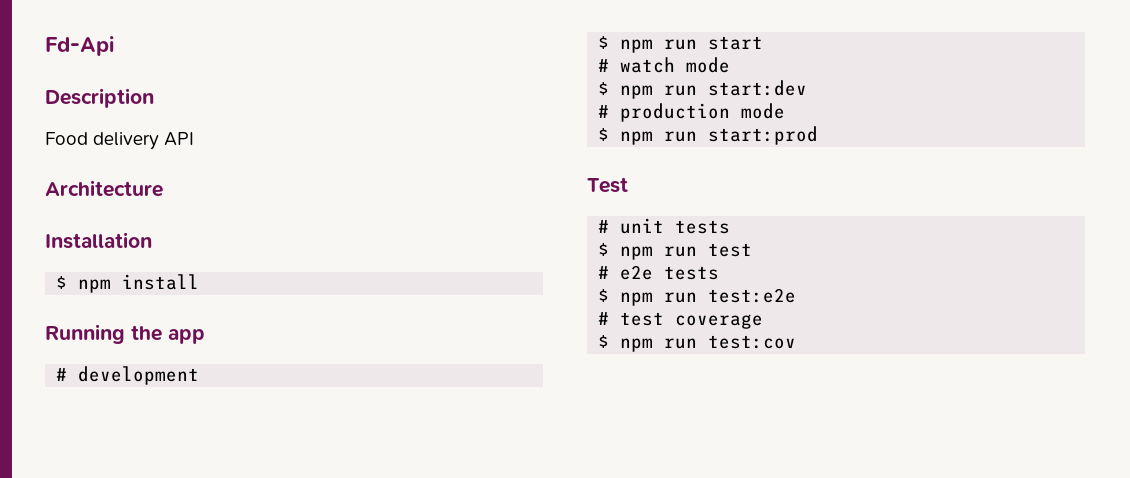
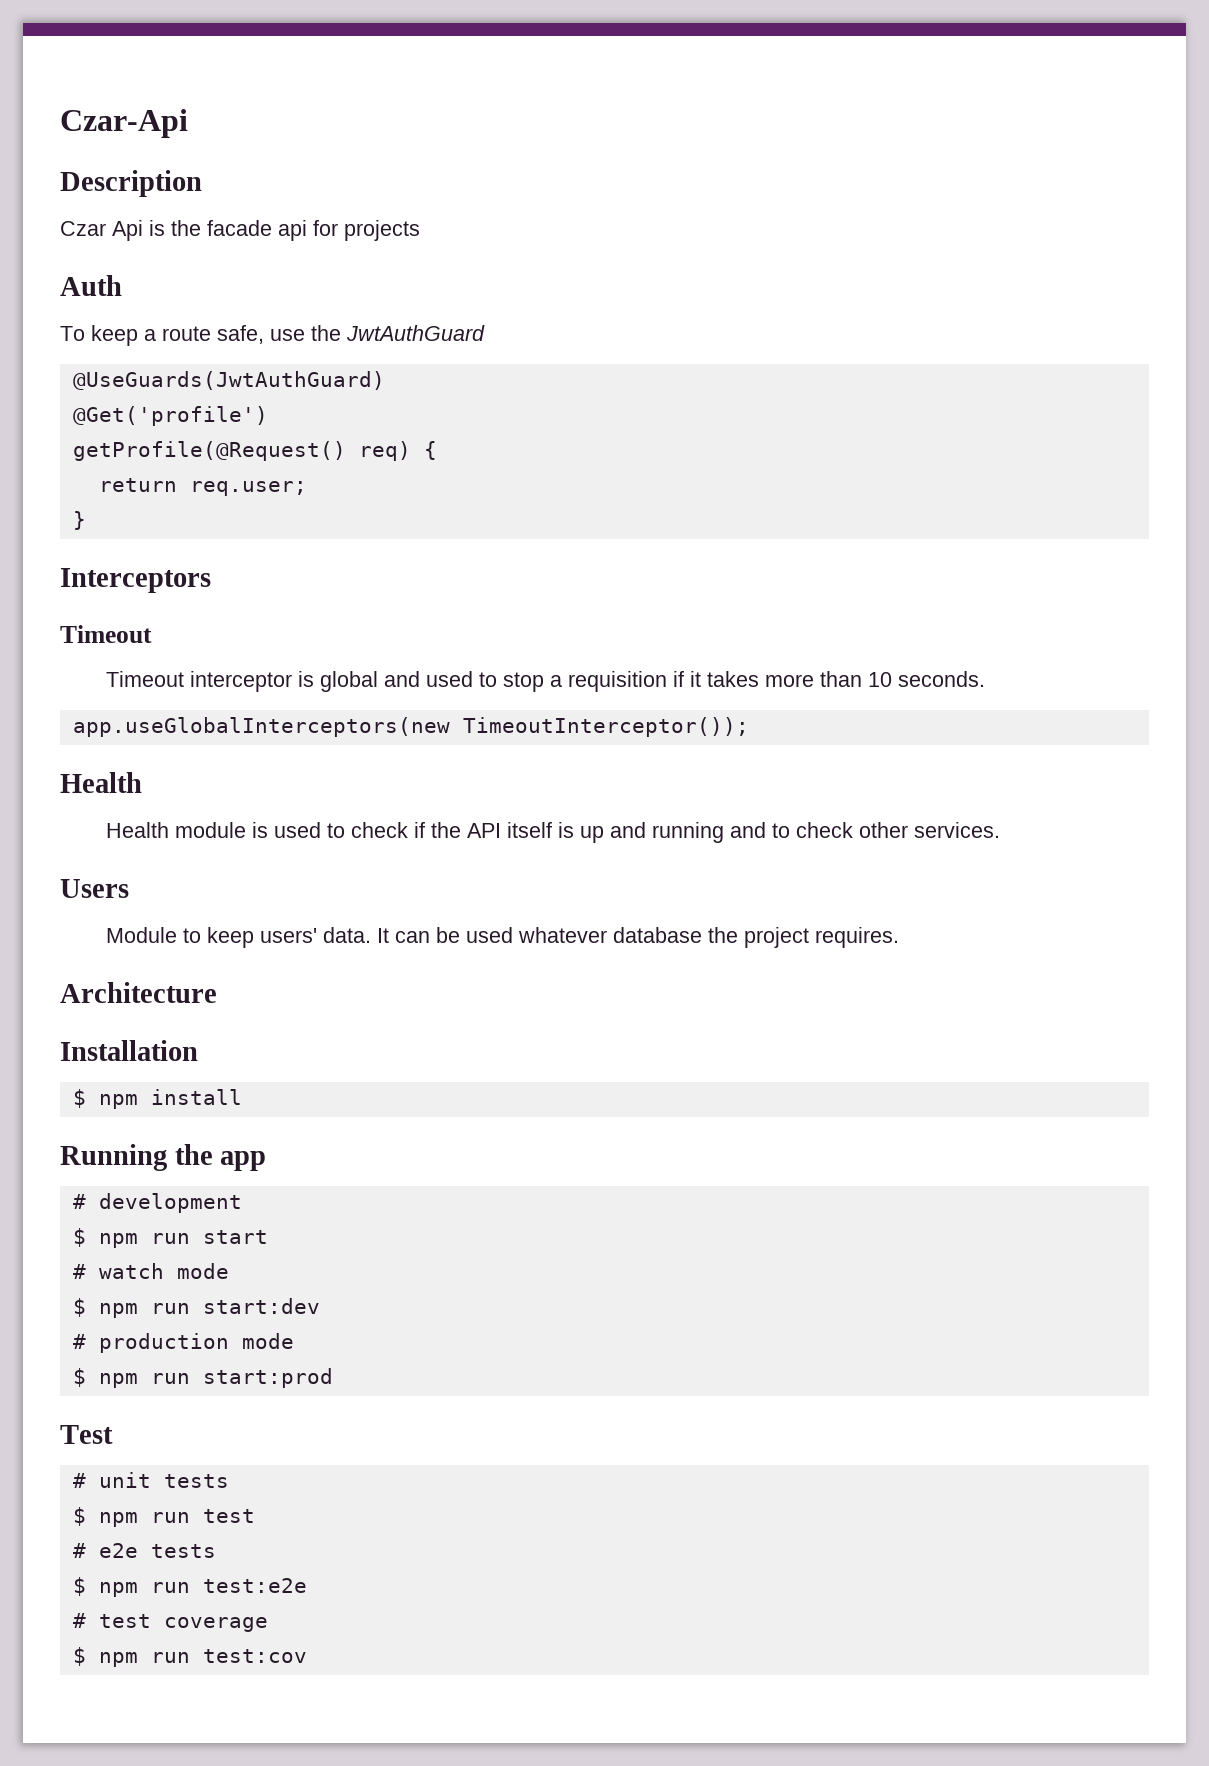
- Fd-Api
+ Czar-Api
- Food delivery API
+ Czar Api is the facade api for projects
+ Auth
+ To keep a route safe, use the JwtAuthGuard
+ @UseGuards(JwtAuthGuard)
+ @Get('profile')
+ getProfile(@Request() req) {
+ return req.user;
+ }
+ Interceptors
+ Timeout
+ Timeout interceptor is global and used to stop a requisition if it takes more than 10 seconds.
+ app.useGlobalInterceptors(new TimeoutInterceptor());
+ Health
+ Health module is used to check if the API itself is up and running and to check other services.
+ Users
+ Module to keep users' data. It can be used whatever database the project requires.

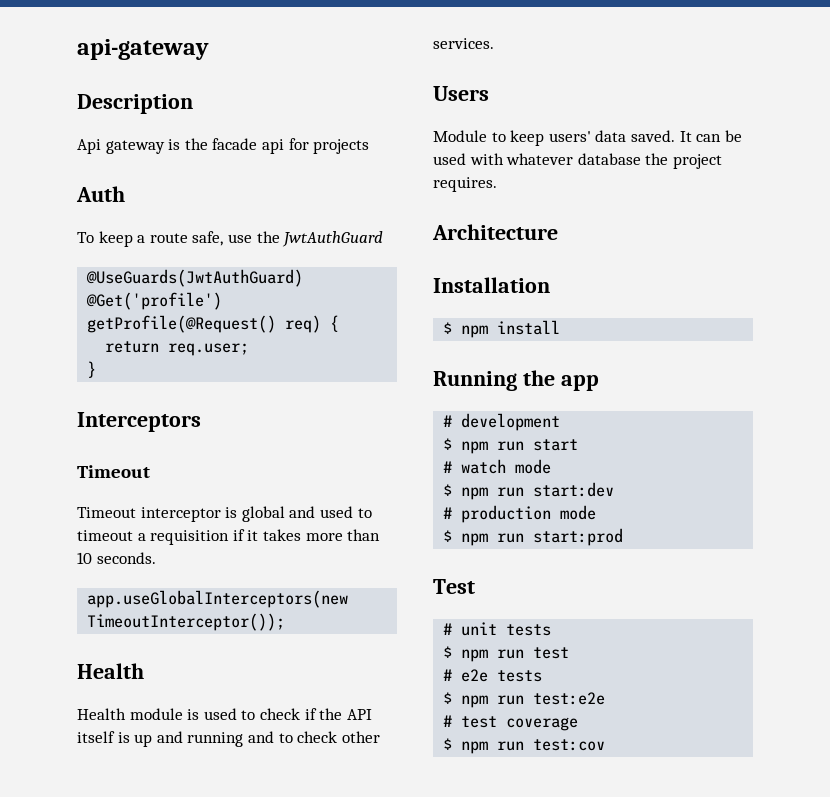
- Czar-Api
+ api-gateway
- Czar Api is the facade api for projects
+ Api gateway is the facade api for projects
- Timeout interceptor is global and used to stop a requisition if it takes more than 10 seconds.
+ Timeout interceptor is global and used to timeout a requisition if it takes more than 10 seconds.
- Module to keep users' data.
+ Module to keep users' data saved.
- It can be used whatever database the project requires.
+ It can be used with whatever database the project requires.

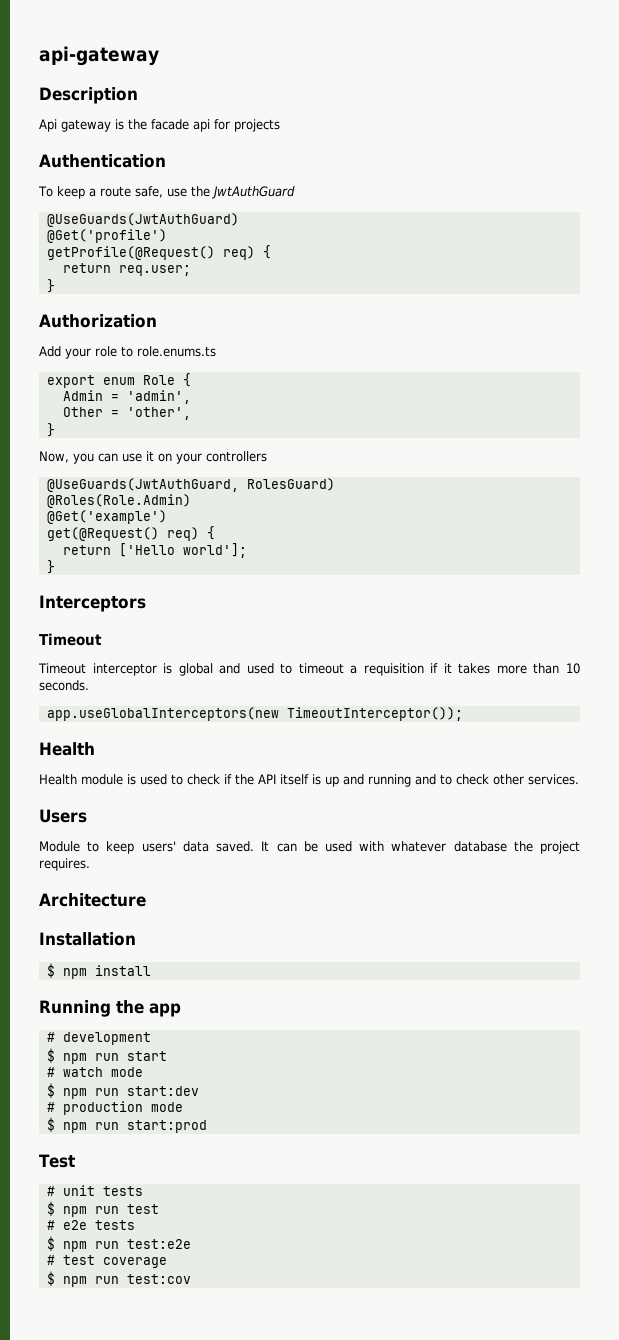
- Auth
+ Authentication
+ Authorization
+ Add your role to role.enums.ts
+ export enum Role {
+ Admin = 'admin',
+ Other = 'other',
+ }
+ Now, you can use it on your controllers
+ @UseGuards(JwtAuthGuard, RolesGuard)
+ @Roles(Role.Admin)
+ @Get('example')
+ get(@Request() req) {
+ return ['Hello world'];
+ }

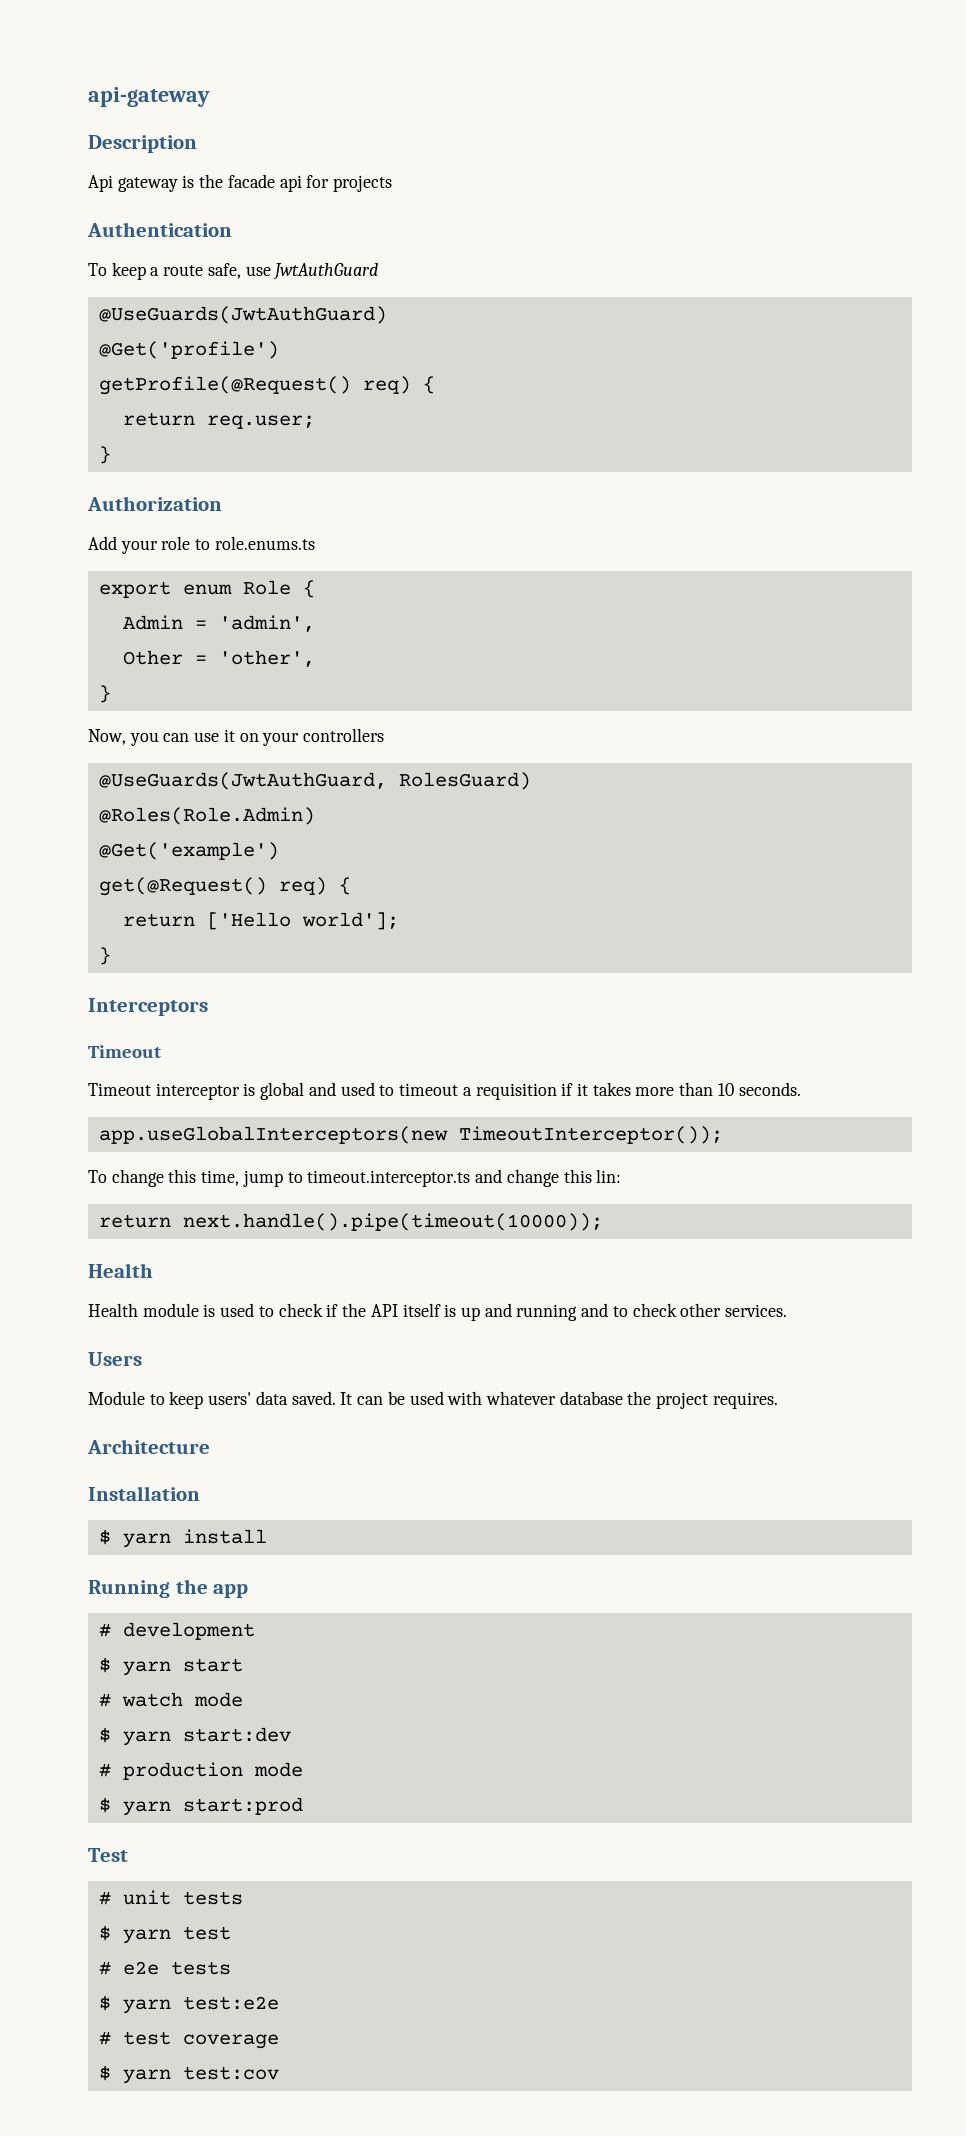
- To keep a route safe, use the JwtAuthGuard
+ To keep a route safe, use JwtAuthGuard
+ To change this time, jump to timeout.interceptor.ts and change this lin:
+ return next.handle().pipe(timeout(10000));
- $ npm install
+ $ yarn install
- $ npm run start
+ $ yarn start
- $ npm run start:dev
+ $ yarn start:dev
- $ npm run start:prod
+ $ yarn start:prod
- $ npm run test
+ $ yarn test
- $ npm run test:e2e
+ $ yarn test:e2e
- $ npm run test:cov
+ $ yarn test:cov

